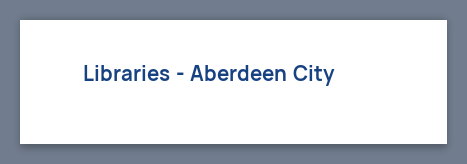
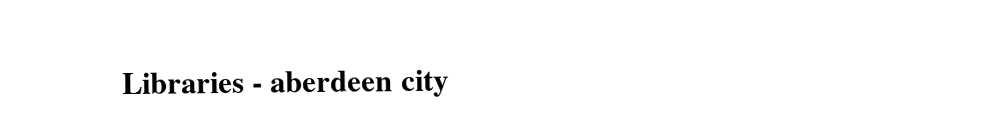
- Libraries - Aberdeen City
+ Libraries - aberdeen city

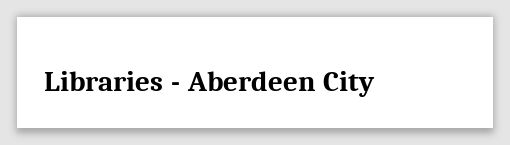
- Libraries - aberdeen city
+ Libraries - Aberdeen City

